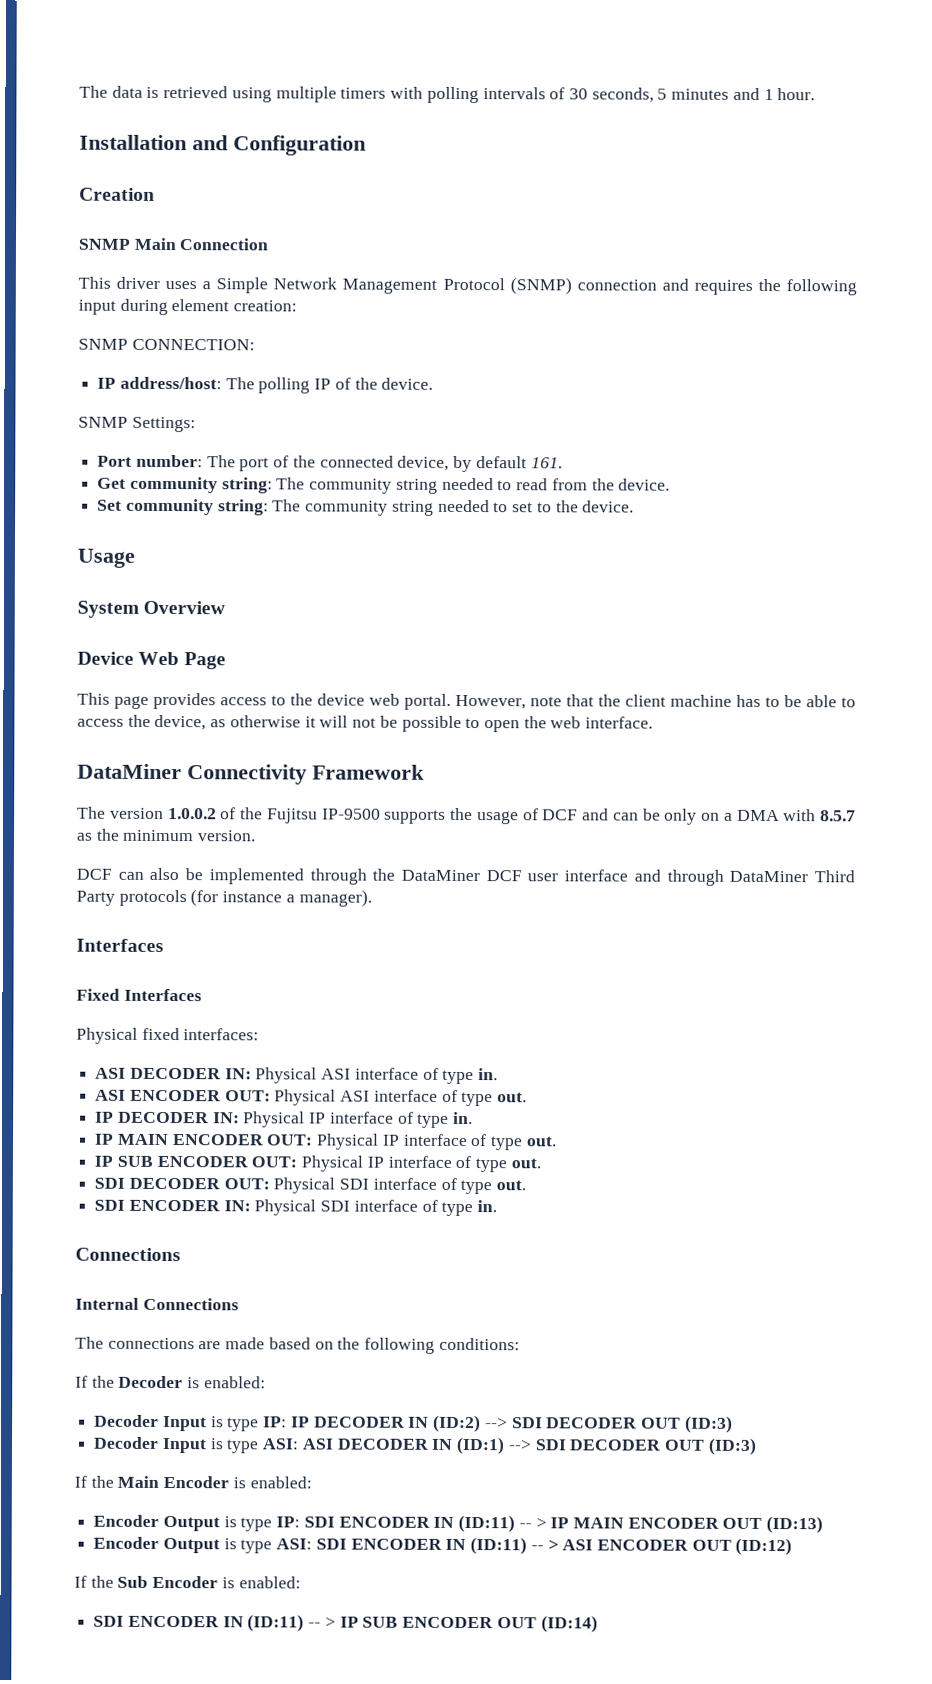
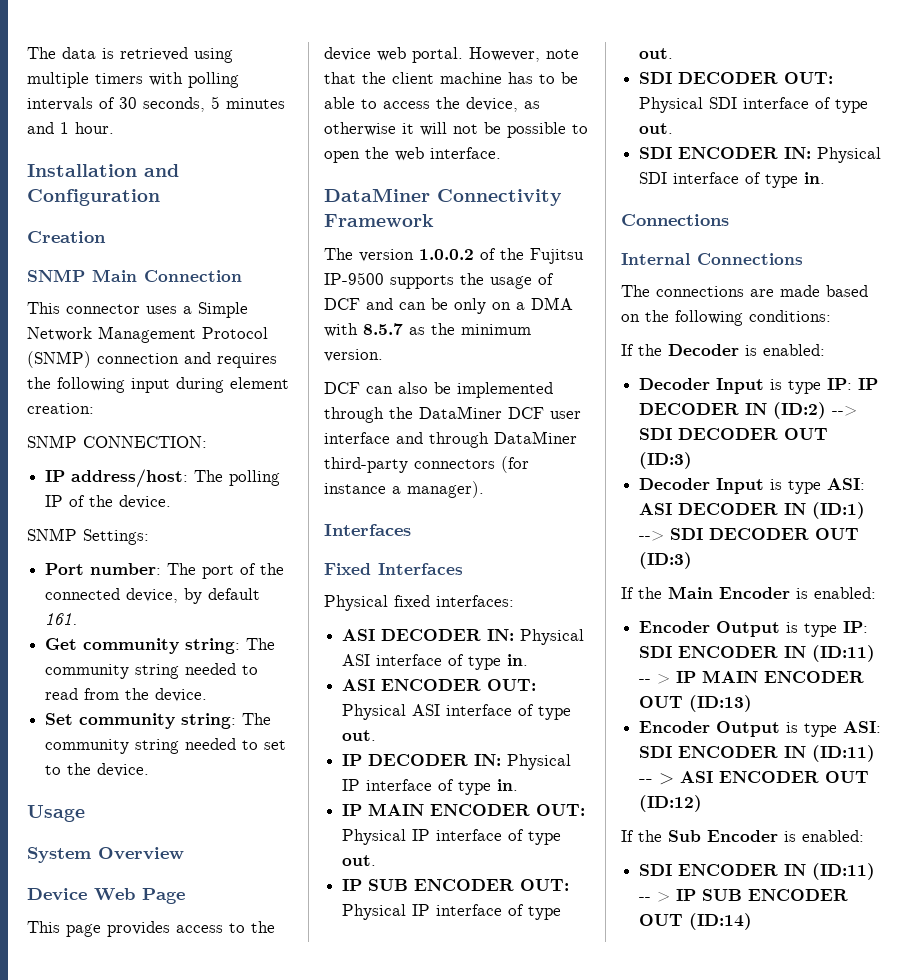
- This driver uses a Simple Network Management Protocol (SNMP) connection and requires the following input during element creation:
+ This connector uses a Simple Network Management Protocol (SNMP) connection and requires the following input during element creation:
- DCF can also be implemented through the DataMiner DCF user interface and through DataMiner Third Party protocols (for instance a manager).
+ DCF can also be implemented through the DataMiner DCF user interface and through DataMiner third-party connectors (for instance a manager).

